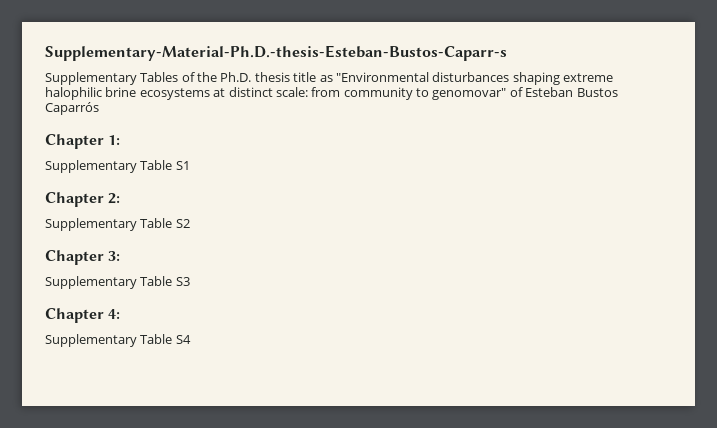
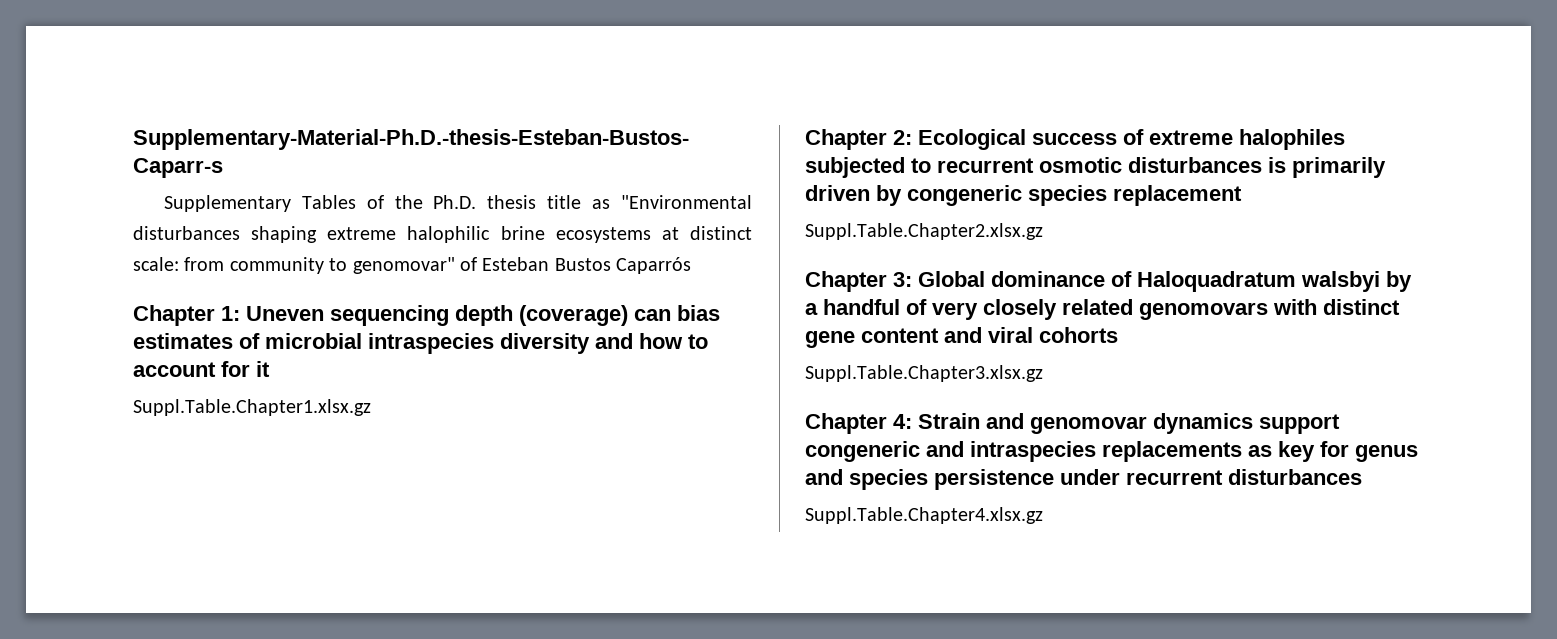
- Chapter 1:
- Supplementary Table S1
- Chapter 2:
- Supplementary Table S2
- Chapter 3:
- Supplementary Table S3
- Chapter 4:
- Supplementary Table S4
+ Chapter 1: Uneven sequencing depth (coverage) can bias estimates of microbial intraspecies diversity and how to account for it
+ Suppl.Table.Chapter1.xlsx.gz
+ Chapter 2: Ecological success of extreme halophiles subjected to recurrent osmotic disturbances is primarily driven by congeneric species replacement
+ Suppl.Table.Chapter2.xlsx.gz
+ Chapter 3: Global dominance of Haloquadratum walsbyi by a handful of very closely related genomovars with distinct gene content and viral cohorts
+ Suppl.Table.Chapter3.xlsx.gz
+ Chapter 4: Strain and genomovar dynamics support congeneric and intraspecies replacements as key for genus and species persistence under recurrent disturbances
+ Suppl.Table.Chapter4.xlsx.gz

